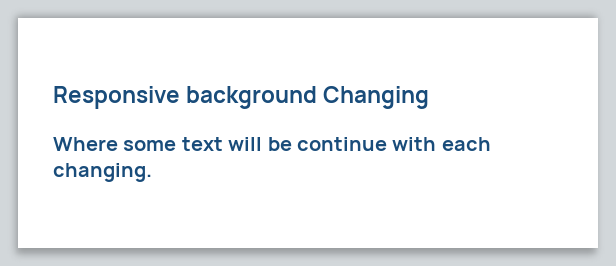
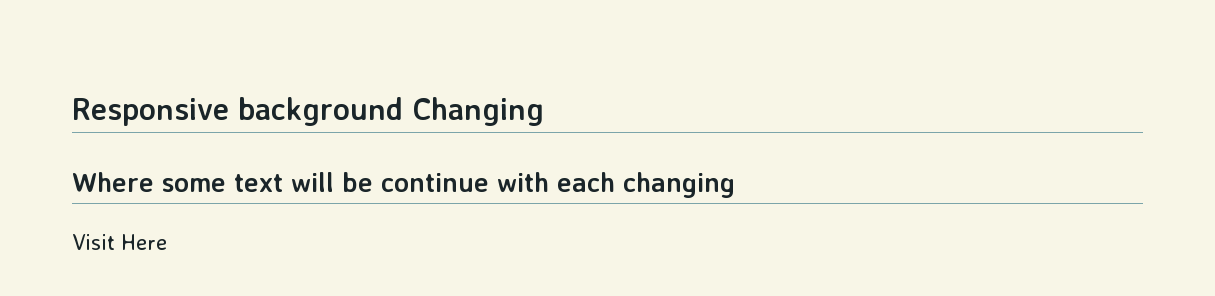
- Where some text will be continue with each changing.
+ Where some text will be continue with each changing
+ Visit Here

